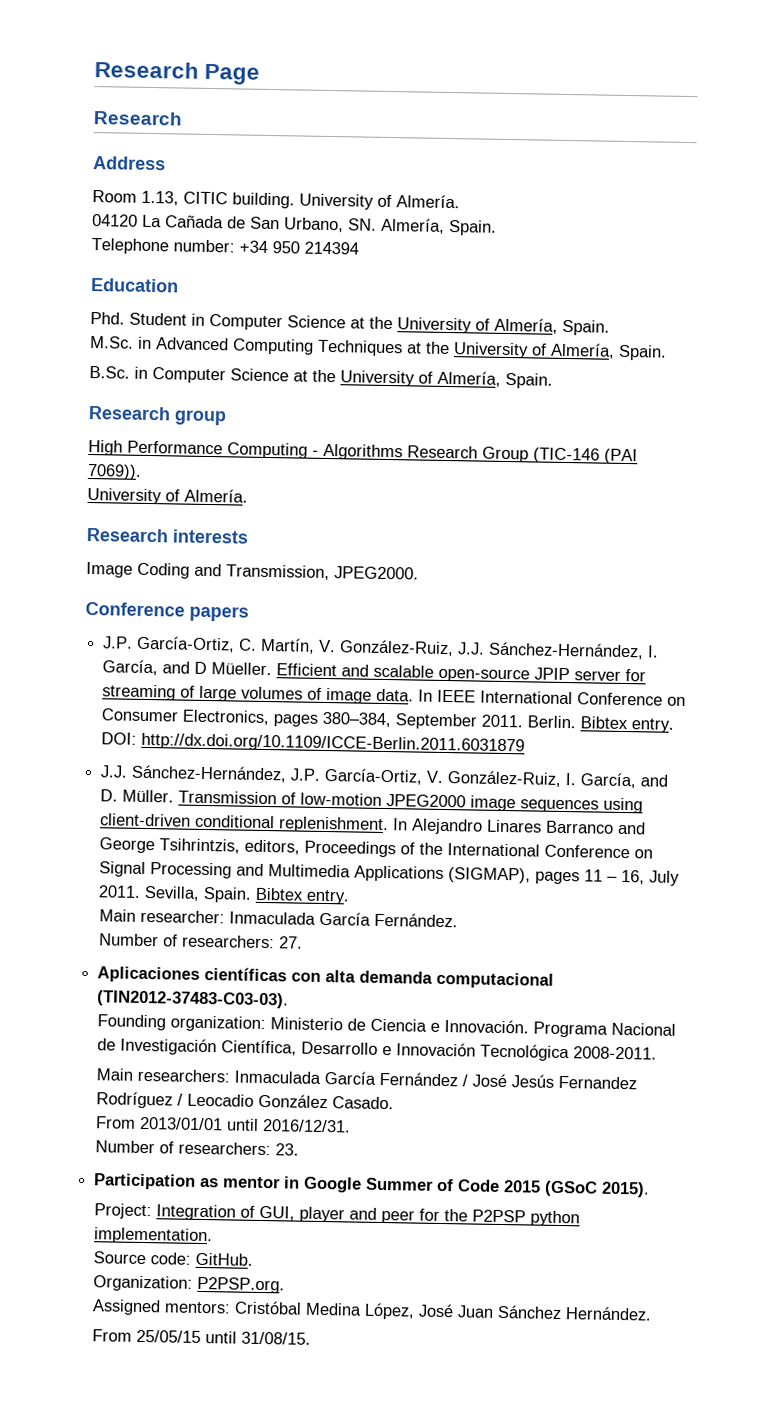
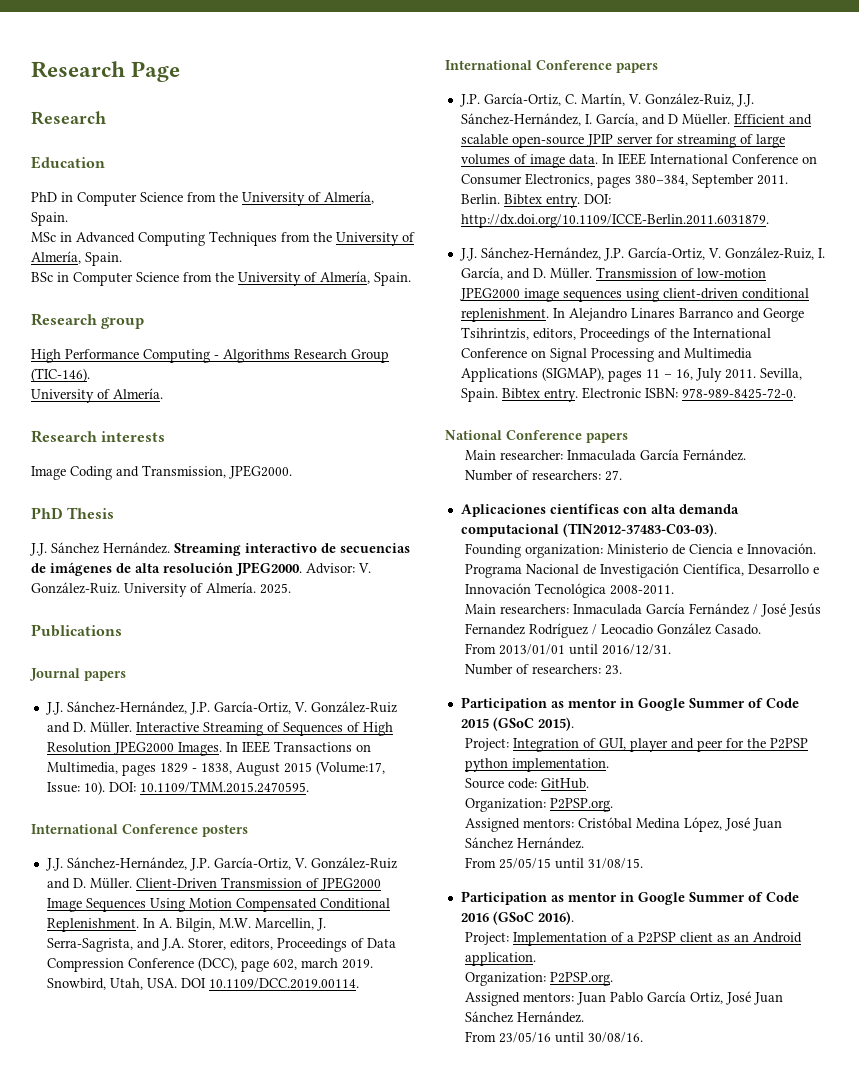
- Address
- Room 1.13, CITIC building. University of Almería.
- 04120 La Cañada de San Urbano, SN. Almería, Spain.
- Telephone number: +34 950 214394
- Phd. Student in Computer Science at the University of Almería, Spain.
- M.Sc. in Advanced Computing Techniques at the University of Almería, Spain.
- B.Sc. in Computer Science at the University of Almería, Spain.
+ PhD in Computer Science from the University of Almería, Spain.
+ MSc in Advanced Computing Techniques from the University of Almería, Spain.
+ BSc in Computer Science from the University of Almería, Spain.
- High Performance Computing - Algorithms Research Group (TIC-146 (PAI 7069)).
+ High Performance Computing - Algorithms Research Group (TIC-146).
- Conference papers
+ PhD Thesis
+ J.J. Sánchez Hernández. Streaming interactivo de secuencias de imágenes de alta resolución JPEG2000. Advisor: V. González-Ruiz. University of Almería. 2025.
+ Publications
+ Journal papers
+ J.J. Sánchez-Hernández, J.P. García-Ortiz, V. González-Ruiz and D. Müller. Interactive Streaming of Sequences of High Resolution JPEG2000 Images. In IEEE Transactions on Multimedia, pages 1829 - 1838, August 2015 (Volume:17, Issue: 10). DOI: 10.1109/TMM.2015.2470595.
+ International Conference posters
+ J.J. Sánchez-Hernández, J.P. García-Ortiz, V. González-Ruiz and D. Müller. Client-Driven Transmission of JPEG2000 Image Sequences Using Motion Compensated Conditional Replenishment. In A. Bilgin, M.W. Marcellin, J. Serra-Sagrista, and J.A. Storer, editors, Proceedings of Data Compression Conference (DCC), page 602, march 2019. Snowbird, Utah, USA. DOI 10.1109/DCC.2019.00114.
+ International Conference papers
- DOI: http://dx.doi.org/10.1109/ICCE-Berlin.2011.6031879
+ DOI: http://dx.doi.org/10.1109/ICCE-Berlin.2011.6031879.
+ Electronic ISBN: 978-989-8425-72-0.
+ National Conference papers
+ Participation as mentor in Google Summer of Code 2016 (GSoC 2016).
+ Project: Implementation of a P2PSP client as an Android application.
+ Organization: P2PSP.org.
+ Assigned mentors: Juan Pablo García Ortiz, José Juan Sánchez Hernández.
+ From 23/05/16 until 30/08/16.

